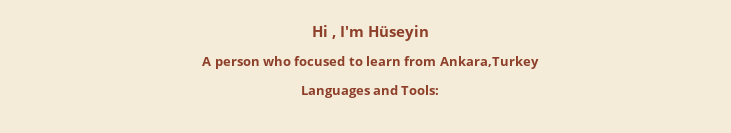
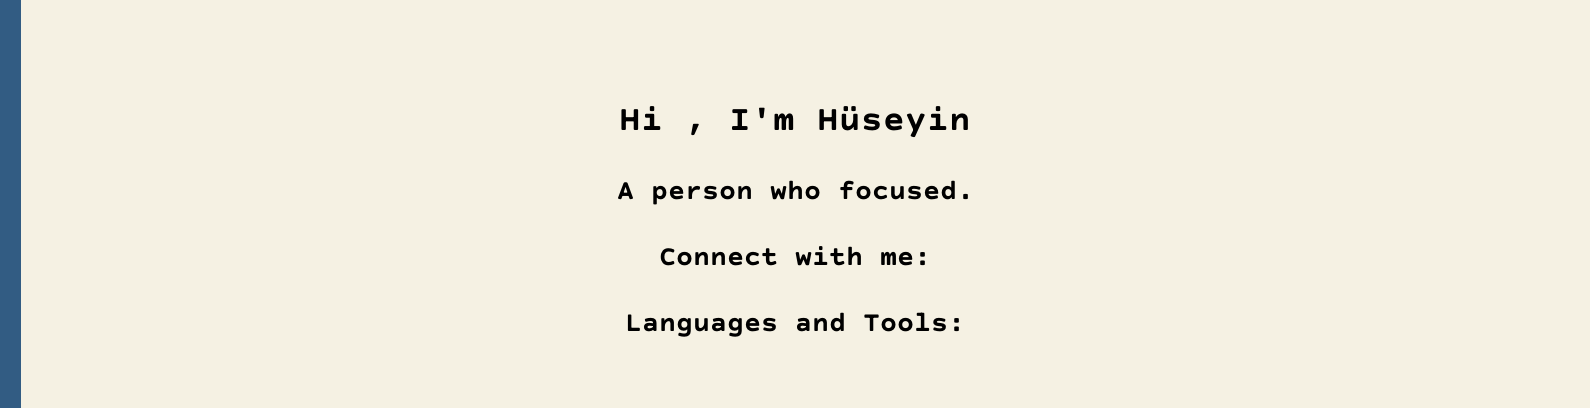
- A person who focused to learn from Ankara,Turkey
+ A person who focused.
+ Connect with me:

